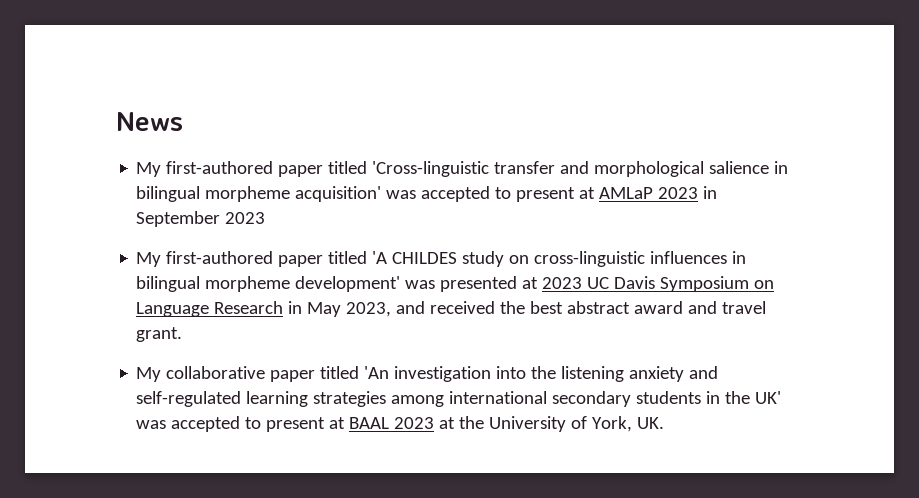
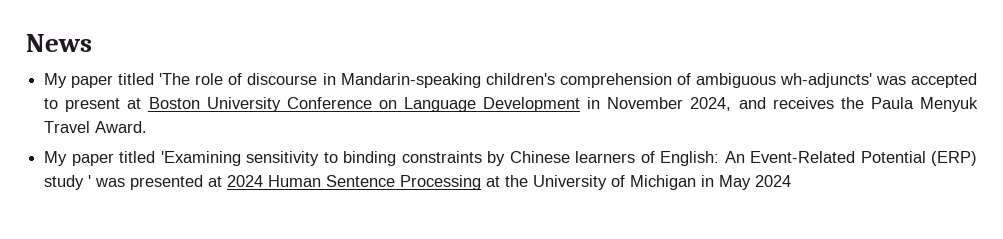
- My first-authored paper titled 'Cross-linguistic transfer and morphological salience in bilingual morpheme acquisition' was accepted to present at AMLaP 2023 in September 2023
- My first-authored paper titled 'A CHILDES study on cross-linguistic influences in bilingual morpheme development' was presented at 2023 UC Davis Symposium on Language Research in May 2023, and received the best abstract award and travel grant.
- My collaborative paper titled 'An investigation into the listening anxiety and self-regulated learning strategies among international secondary students in the UK' was accepted to present at BAAL 2023 at the University of York, UK.
+ My paper titled 'The role of discourse in Mandarin-speaking children's comprehension of ambiguous wh-adjuncts' was accepted to present at Boston University Conference on Language Development in November 2024, and receives the Paula Menyuk Travel Award.
+ My paper titled 'Examining sensitivity to binding constraints by Chinese learners of English: An Event-Related Potential (ERP) study ' was presented at 2024 Human Sentence Processing at the University of Michigan in May 2024

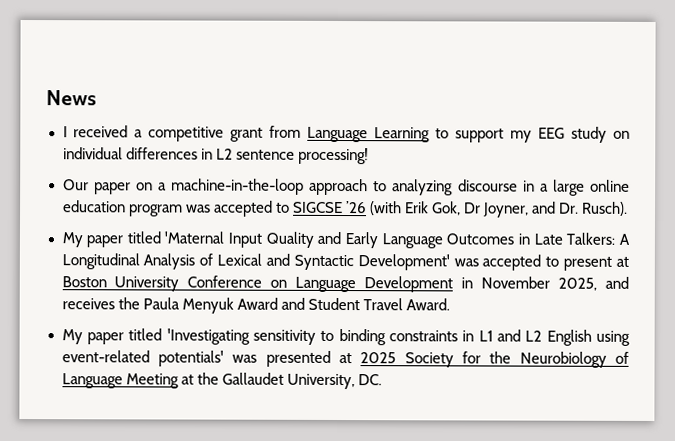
- My paper titled 'The role of discourse in Mandarin-speaking children's comprehension of ambiguous wh-adjuncts' was accepted to present at Boston University Conference on Language Development in November 2024, and receives the Paula Menyuk Travel Award.
+ I received a competitive grant from Language Learning to support my EEG study on individual differences in L2 sentence processing!
+ Our paper on a machine-in-the-loop approach to analyzing discourse in a large online education program was accepted to SIGCSE ’26 (with Erik Gok, Dr Joyner, and Dr. Rusch).
+ My paper titled 'Maternal Input Quality and Early Language Outcomes in Late Talkers: A Longitudinal Analysis of Lexical and Syntactic Development' was accepted to present at Boston University Conference on Language Development in November 2025, and receives the Paula Menyuk Award and Student Travel Award.
- My paper titled 'Examining sensitivity to binding constraints by Chinese learners of English: An Event-Related Potential (ERP) study ' was presented at 2024 Human Sentence Processing at the University of Michigan in May 2024
+ My paper titled 'Investigating sensitivity to binding constraints in L1 and L2 English using event-related potentials' was presented at 2025 Society for the Neurobiology of Language Meeting at the Gallaudet University, DC.

